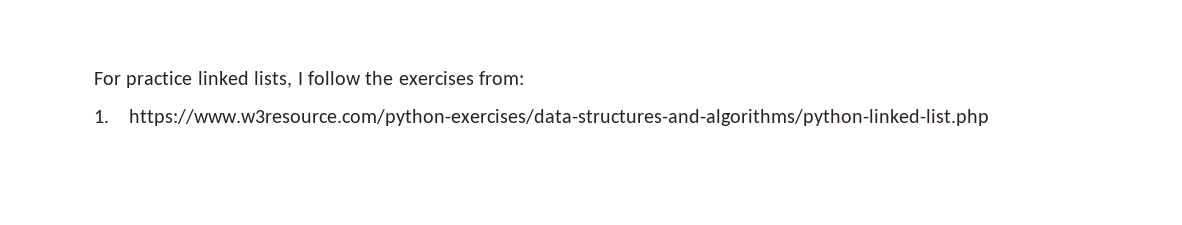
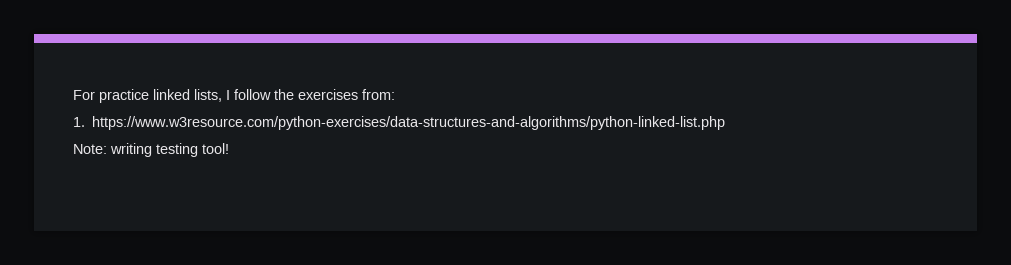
+ Note: writing testing tool!

